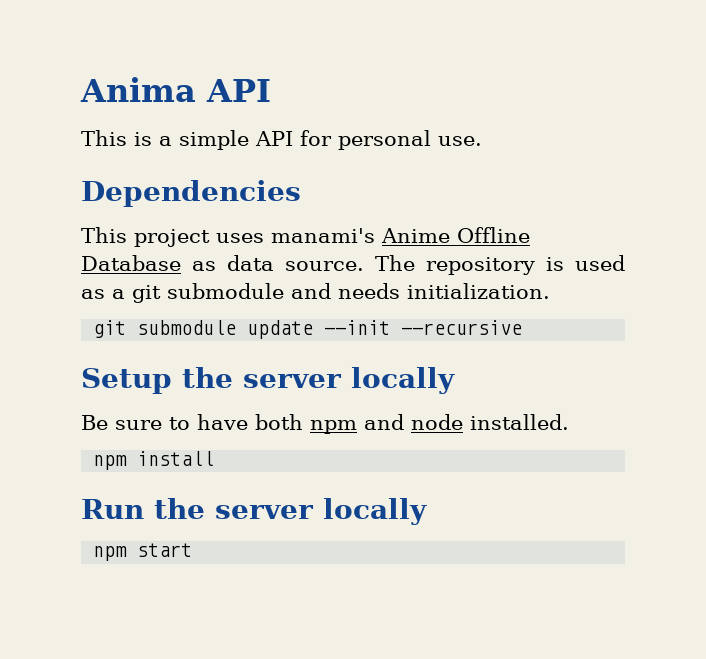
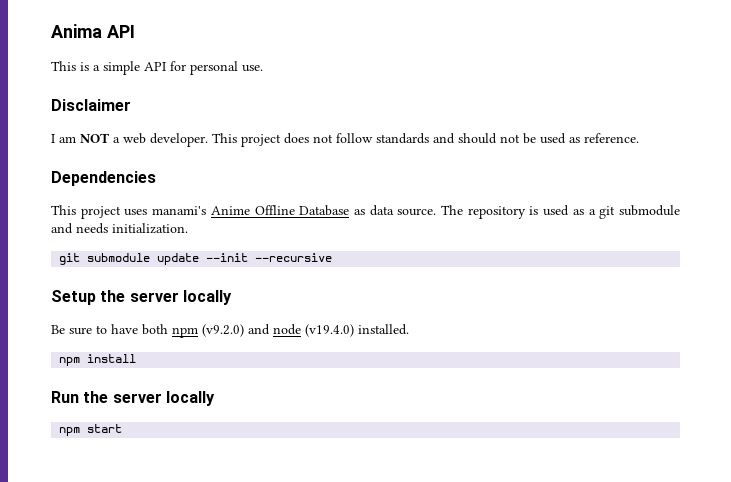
+ Disclaimer
+ I am NOT a web developer. This project does not follow standards and should not be used as reference.
- Be sure to have both npm and node installed.
+ Be sure to have both npm (v9.2.0) and node (v19.4.0) installed.

